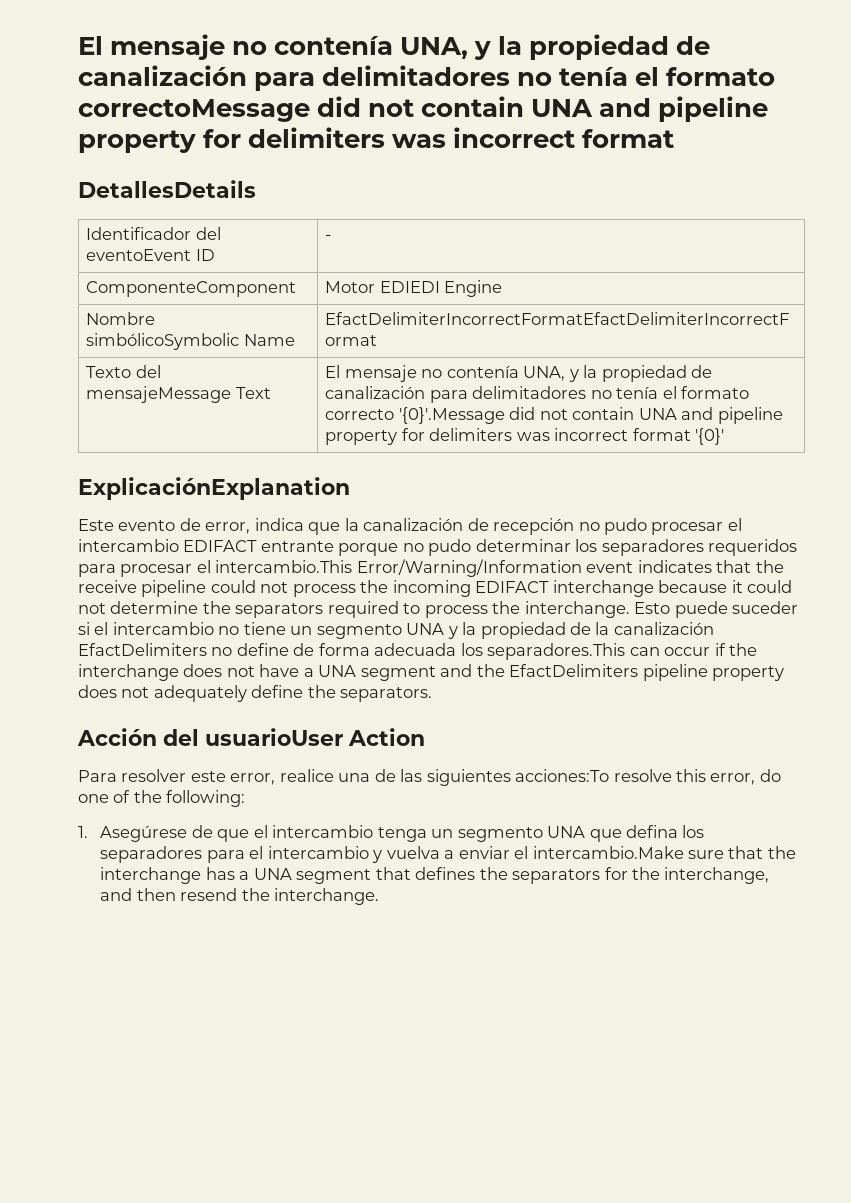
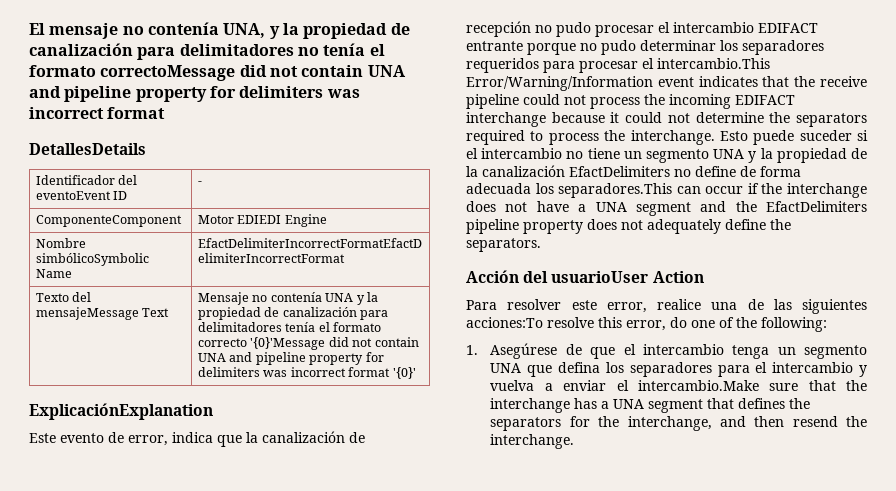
- Texto del mensajeMessage Text | El mensaje no contenía UNA, y la propiedad de canalización para delimitadores no tenía el formato correcto '{0}'.Message did not contain UNA and pipeline property for delimiters was incorrect format '{0}'
+ Texto del mensajeMessage Text | Mensaje no contenía UNA y la propiedad de canalización para delimitadores tenía el formato correcto '{0}'Message did not contain UNA and pipeline property for delimiters was incorrect format '{0}'

